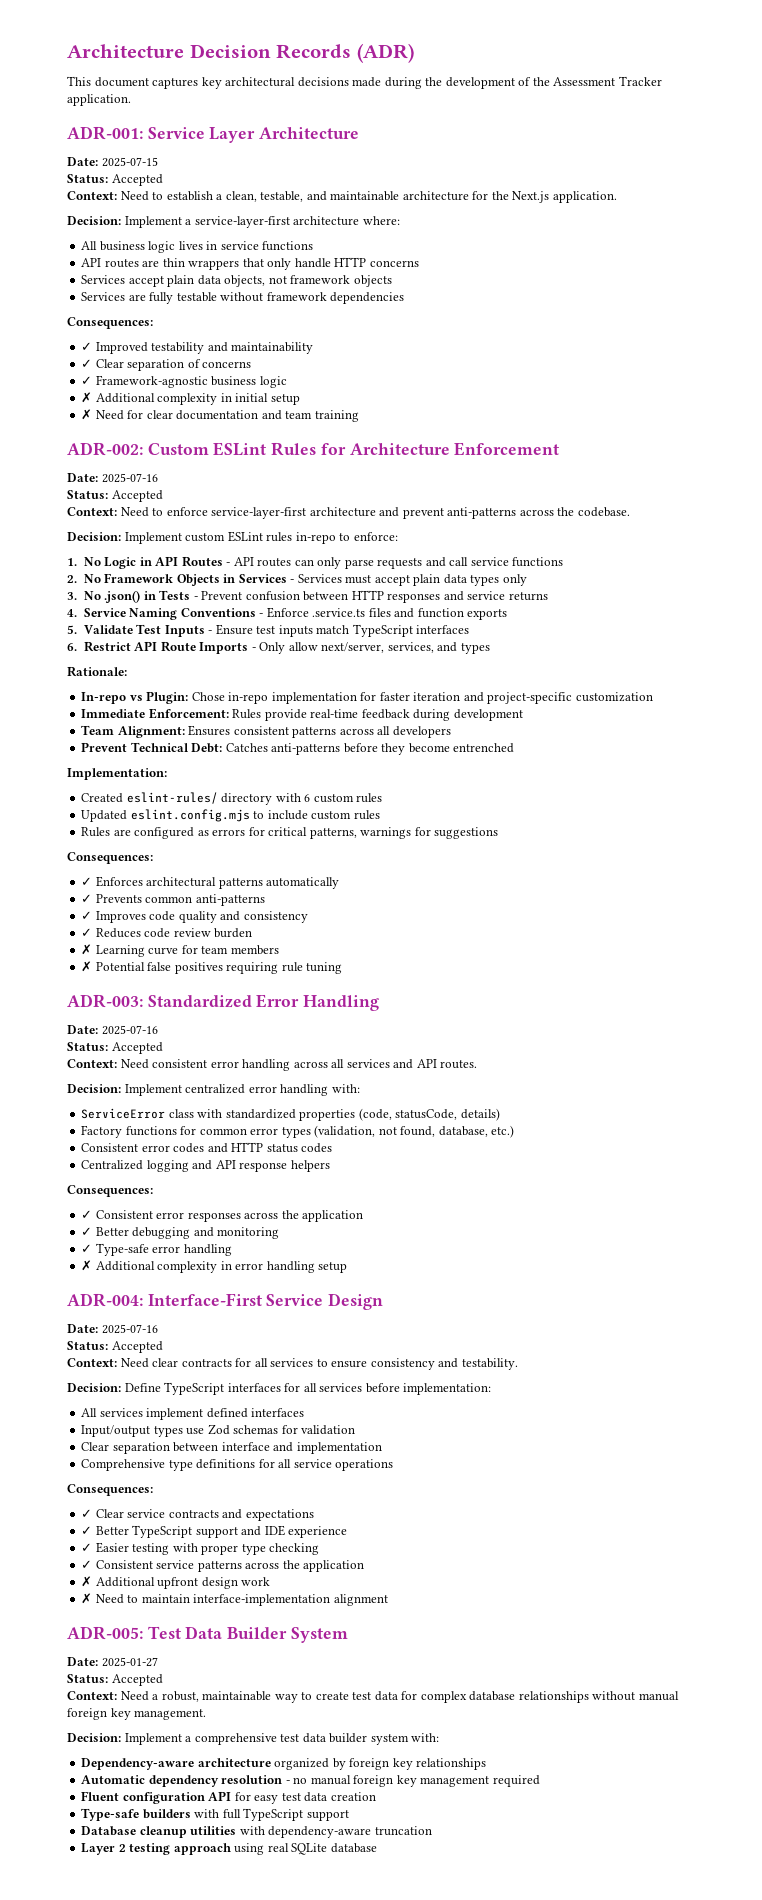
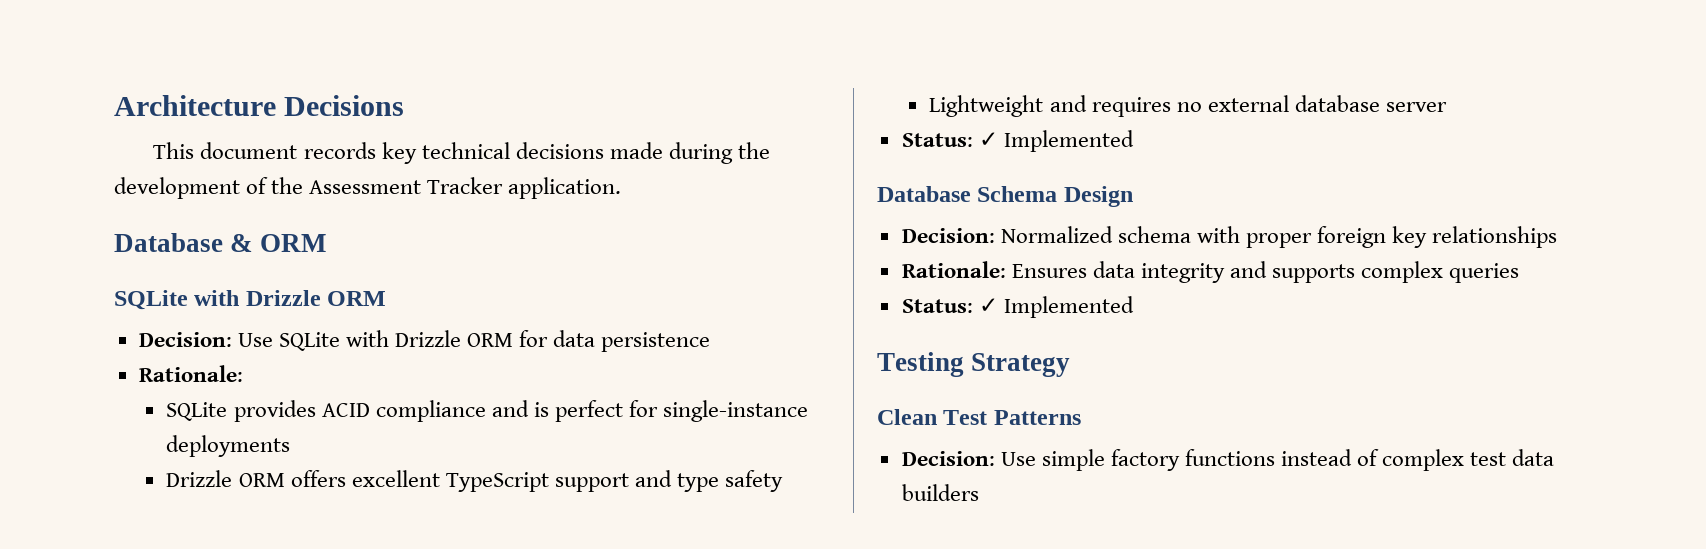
- Architecture Decision Records (ADR)
+ Architecture Decisions
- This document captures key architectural decisions made during the development of the Assessment Tracker application.
+ This document records key technical decisions made during the development of the Assessment Tracker application.
- ADR-001: Service Layer Architecture
- Date: 2025-07-15
- Status: Accepted
- Context: Need to establish a clean, testable, and maintainable architecture for the Next.js application.
- Decision: Implement a service-layer-first architecture where:
- All business logic lives in service functions
- API routes are thin wrappers that only handle HTTP concerns
- Services accept plain data objects, not framework objects
- Services are fully testable without framework dependencies
- Consequences:
- ✓ Improved testability and maintainability
- ✓ Clear separation of concerns
- ✓ Framework-agnostic business logic
- ✗ Additional complexity in initial setup
- ✗ Need for clear documentation and team training
- ADR-002: Custom ESLint Rules for Architecture Enforcement
- Date: 2025-07-16
- Status: Accepted
- Context: Need to enforce service-layer-first architecture and prevent anti-patterns across the codebase.
- Decision: Implement custom ESLint rules in-repo to enforce:
- 1. No Logic in API Routes - API routes can only parse requests and call service functions
- 2. No Framework Objects in Services - Services must accept plain data types only
- 3. No .json() in Tests - Prevent confusion between HTTP responses and service returns
- 4. Service Naming Conventions - Enforce .service.ts files and function exports
- 5. Validate Test Inputs - Ensure test inputs match TypeScript interfaces
- 6. Restrict API Route Imports - Only allow next/server, services, and types
+ Database & ORM
+ SQLite with Drizzle ORM
+ Decision: Use SQLite with Drizzle ORM for data persistence
  Rationale:
- In-repo vs Plugin: Chose in-repo implementation for faster iteration and project-specific customization
- Immediate Enforcement: Rules provide real-time feedback during development
- Team Alignment: Ensures consistent patterns across all developers
- Prevent Technical Debt: Catches anti-patterns before they become entrenched
- Implementation:
- Created eslint-rules/ directory with 6 custom rules
- Updated eslint.config.mjs to include custom rules
- Rules are configured as errors for critical patterns, warnings for suggestions
- Consequences:
- ✓ Enforces architectural patterns automatically
- ✓ Prevents common anti-patterns
- ✓ Improves code quality and consistency
- ✓ Reduces code review burden
- ✗ Learning curve for team members
- ✗ Potential false positives requiring rule tuning
- ADR-003: Standardized Error Handling
- Date: 2025-07-16
- Status: Accepted
- Context: Need consistent error handling across all services and API routes.
- Decision: Implement centralized error handling with:
- ServiceError class with standardized properties (code, statusCode, details)
- Factory functions for common error types (validation, not found, database, etc.)
- Consistent error codes and HTTP status codes
- Centralized logging and API response helpers
- Consequences:
- ✓ Consistent error responses across the application
- ✓ Better debugging and monitoring
- ✓ Type-safe error handling
- ✗ Additional complexity in error handling setup
- ADR-004: Interface-First Service Design
- Date: 2025-07-16
- Status: Accepted
- Context: Need clear contracts for all services to ensure consistency and testability.
- Decision: Define TypeScript interfaces for all services before implementation:
- All services implement defined interfaces
- Input/output types use Zod schemas for validation
- Clear separation between interface and implementation
- Comprehensive type definitions for all service operations
- Consequences:
- ✓ Clear service contracts and expectations
- ✓ Better TypeScript support and IDE experience
- ✓ Easier testing with proper type checking
- ✓ Consistent service patterns across the application
- ✗ Additional upfront design work
- ✗ Need to maintain interface-implementation alignment
- ADR-005: Test Data Builder System
- Date: 2025-01-27
- Status: Accepted
- Context: Need a robust, maintainable way to create test data for complex database relationships without manual foreign key management.
- Decision: Implement a comprehensive test data builder system with:
- Dependency-aware architecture organized by foreign key relationships
- Automatic dependency resolution - no manual foreign key management required
- Fluent configuration API for easy test data creation
- Type-safe builders with full TypeScript support
- Database cleanup utilities with dependency-aware truncation
- Layer 2 testing approach using real SQLite database
+ SQLite provides ACID compliance and is perfect for single-instance deployments
+ Drizzle ORM offers excellent TypeScript support and type safety
+ Lightweight and requires no external database server
+ Status: ✓ Implemented
+ Database Schema Design
+ Decision: Normalized schema with proper foreign key relationships
+ Rationale: Ensures data integrity and supports complex queries
+ Status: ✓ Implemented
+ Testing Strategy
+ Clean Test Patterns
+ Decision: Use simple factory functions instead of complex test data builders

